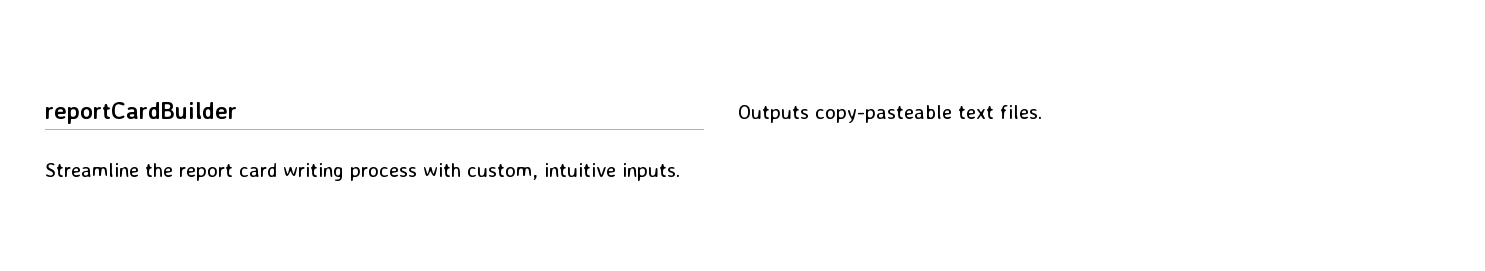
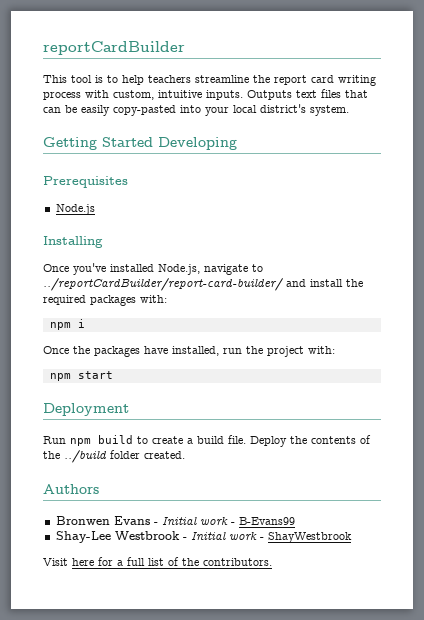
- Streamline the report card writing process with custom, intuitive inputs.
+ This tool is to help teachers streamline the report card writing process with custom, intuitive inputs.
- Outputs copy-pasteable text files.
+ Outputs text files that can be easily copy-pasted into your local district's system.
+ Getting Started Developing
+ Prerequisites
+ Node.js
+ Installing
+ Once you've installed Node.js, navigate to ../reportCardBuilder/report-card-builder/ and install the required packages with:
+ npm i
+ Once the packages have installed, run the project with:
+ npm start
+ Deployment
+ Run npm build to create a build file. Deploy the contents of the ../build folder created.
+ Authors
+ Bronwen Evans - Initial work - B-Evans99
+ Shay-Lee Westbrook - Initial work - ShayWestbrook
+ Visit here for a full list of the contributors.

